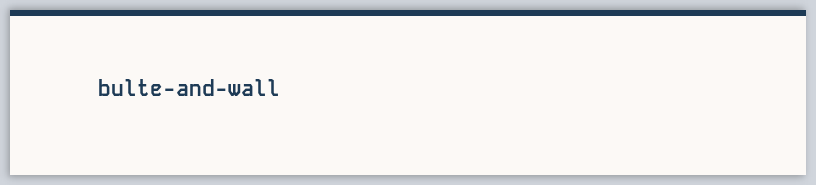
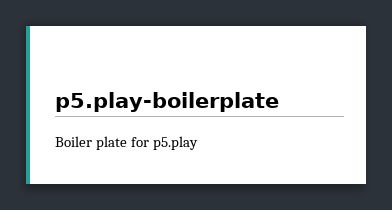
- bulte-and-wall
+ p5.play-boilerplate
+ Boiler plate for p5.play

